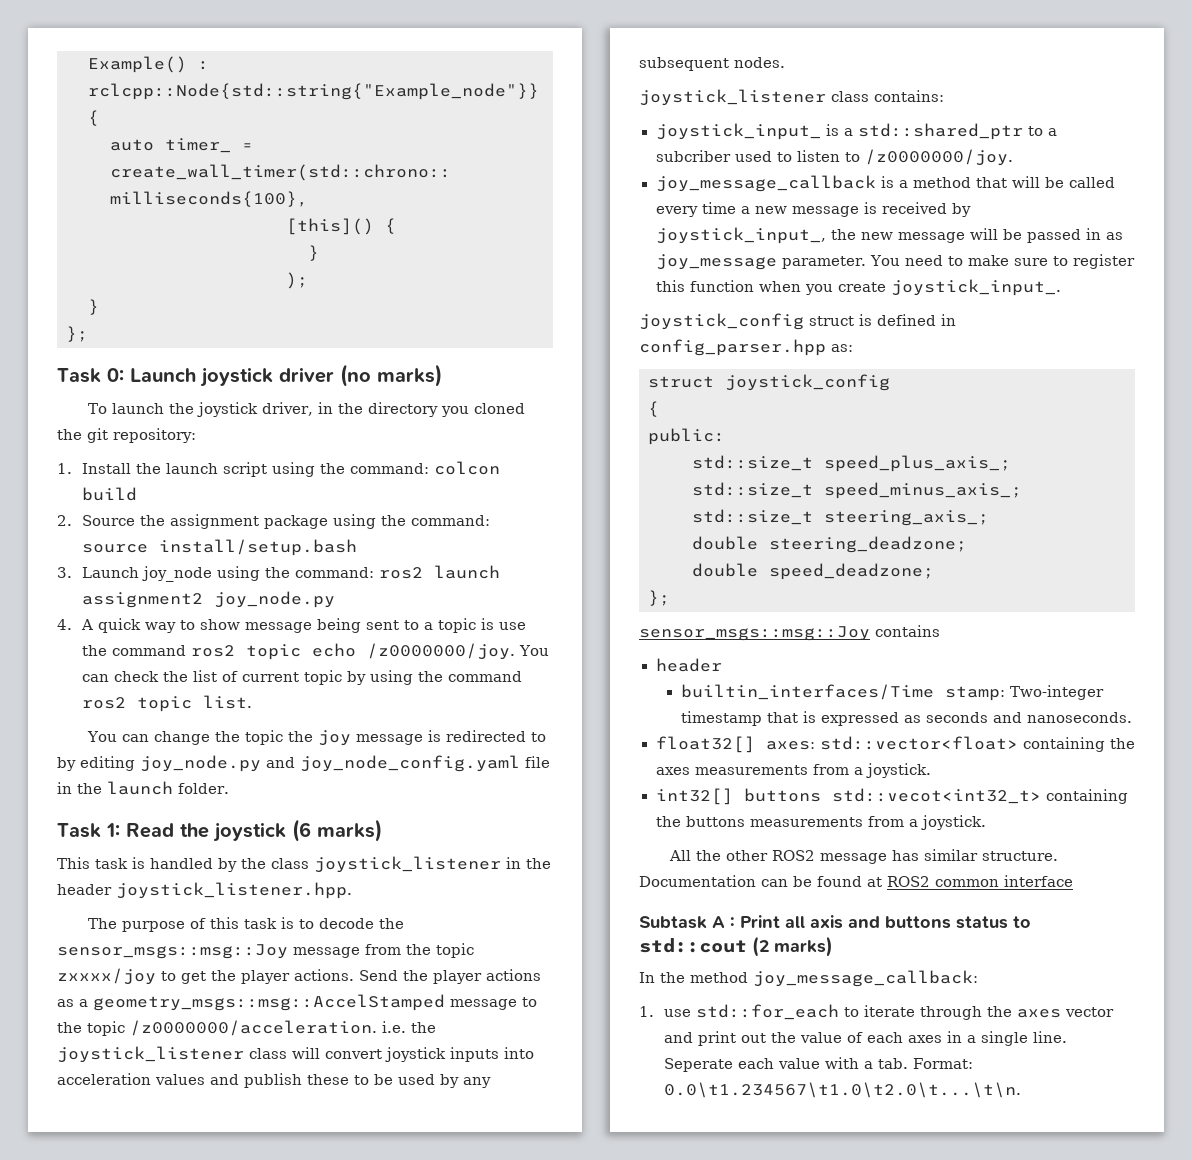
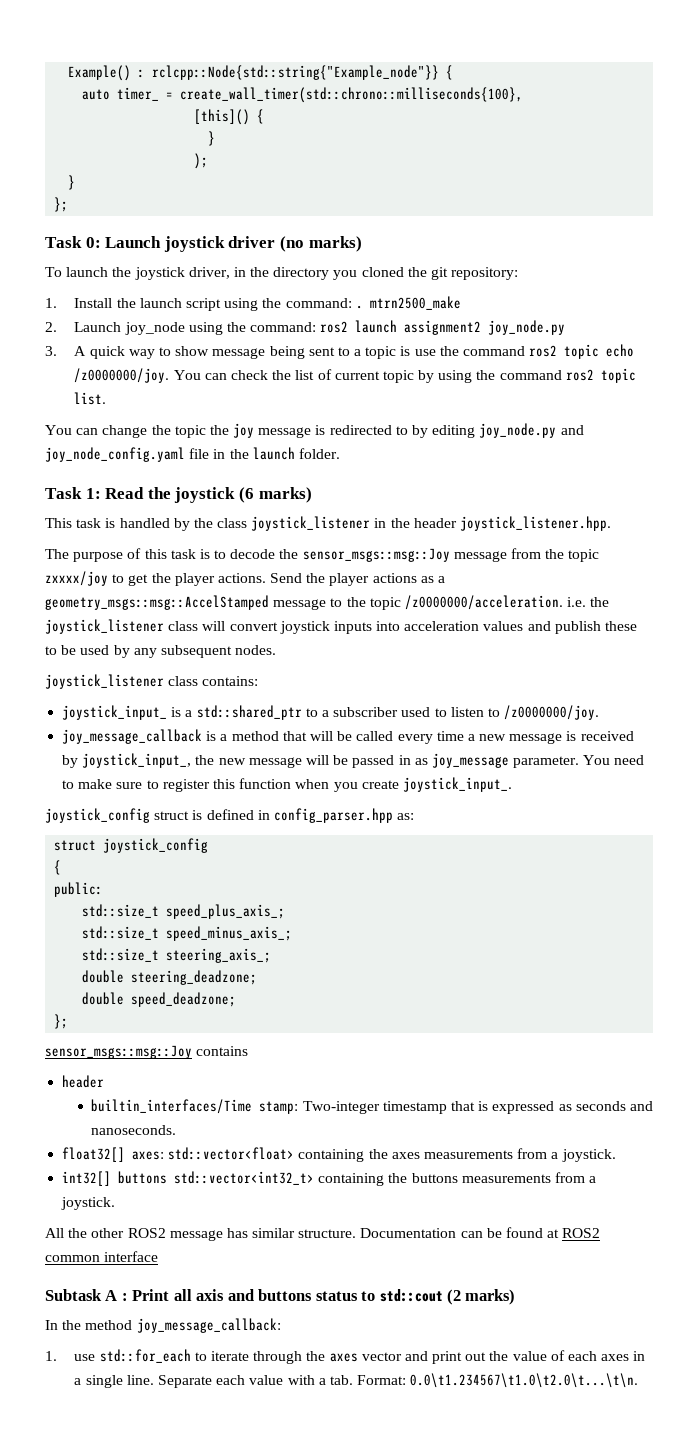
- 1. Install the launch script using the command: colcon build
- 2. Source the assignment package using the command: source install/setup.bash
- 3. Launch joy_node using the command: ros2 launch assignment2 joy_node.py
+ 1. Install the launch script using the command: . mtrn2500_make
+ 2. Launch joy_node using the command: ros2 launch assignment2 joy_node.py
- 4. A quick way to show message being sent to a topic is use the command ros2 topic echo /z0000000/joy.
+ 3. A quick way to show message being sent to a topic is use the command ros2 topic echo /z0000000/joy.
- joystick_input_ is a std::shared_ptr to a subcriber used to listen to /z0000000/joy.
+ joystick_input_ is a std::shared_ptr to a subscriber used to listen to /z0000000/joy.
- int32[] buttons std::vecot<int32_t> containing the buttons measurements from a joystick.
+ int32[] buttons std::vector<int32_t> containing the buttons measurements from a joystick.
- Seperate each value with a tab. Format: 0.0\t1.234567\t1.0\t2.0\t...\t\n.
+ Separate each value with a tab. Format: 0.0\t1.234567\t1.0\t2.0\t...\t\n.

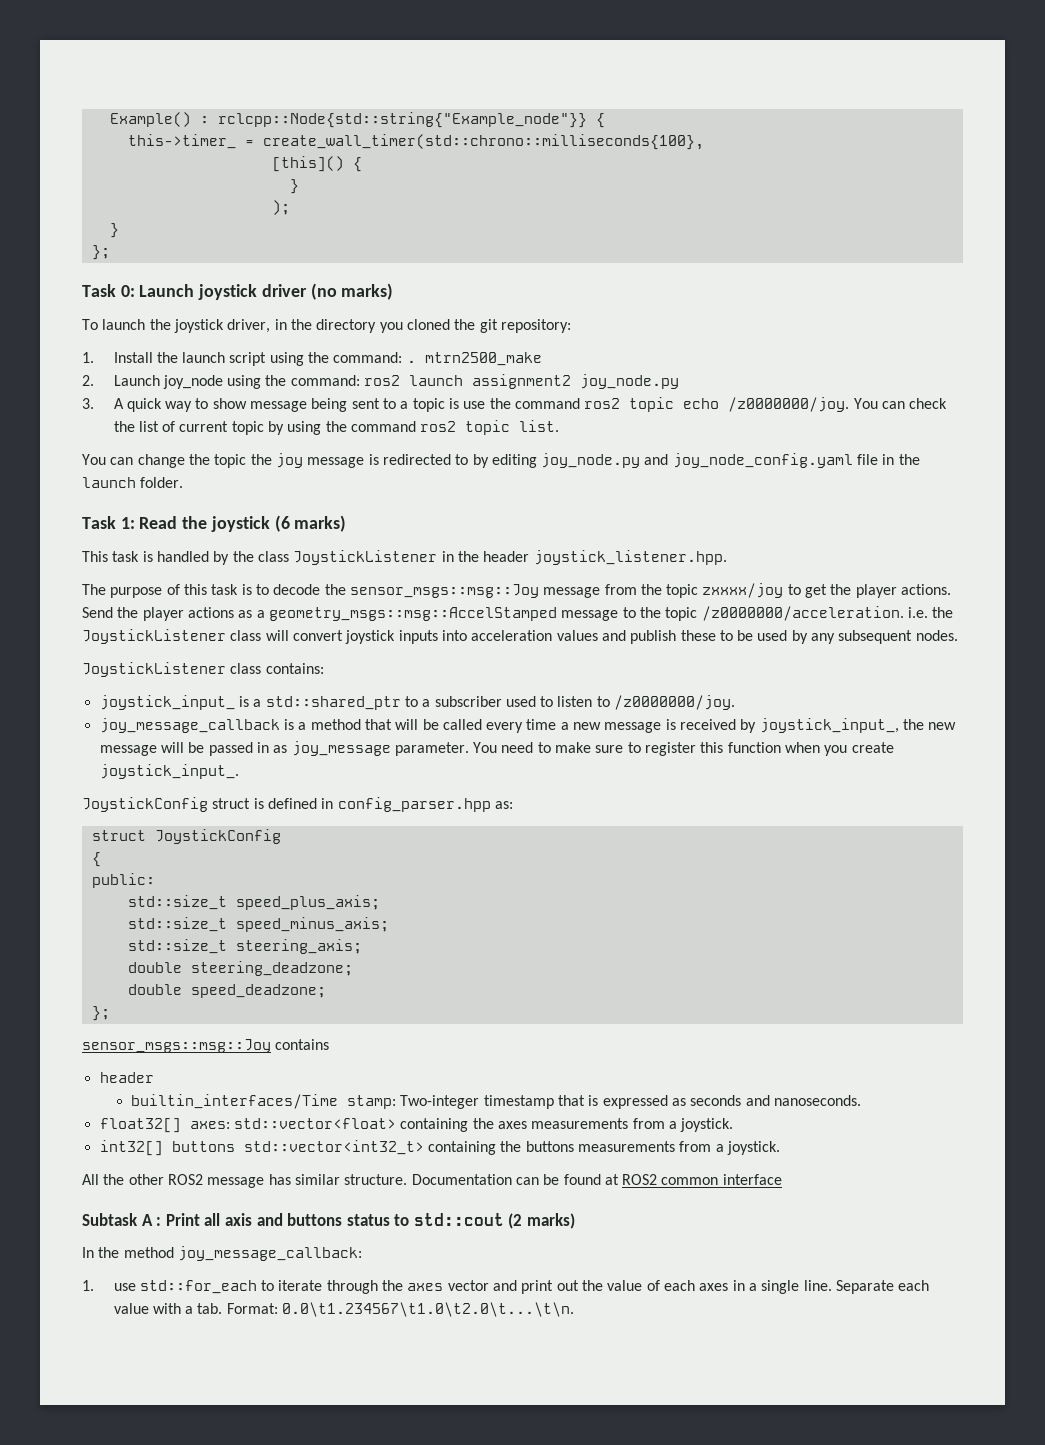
- auto timer_ = create_wall_timer(std::chrono::milliseconds{100},
+ this->timer_ = create_wall_timer(std::chrono::milliseconds{100},
- This task is handled by the class joystick_listener in the header joystick_listener.hpp.
+ This task is handled by the class JoystickListener in the header joystick_listener.hpp.
- Send the player actions as a geometry_msgs::msg::AccelStamped message to the topic /z0000000/acceleration. i.e. the joystick_listener class will convert joystick inputs into acceleration values and publish these to be used by any subsequent nodes.
+ Send the player actions as a geometry_msgs::msg::AccelStamped message to the topic /z0000000/acceleration. i.e. the JoystickListener class will convert joystick inputs into acceleration values and publish these to be used by any subsequent nodes.
- joystick_listener class contains:
+ JoystickListener class contains:
- joystick_config struct is defined in config_parser.hpp as:
+ JoystickConfig struct is defined in config_parser.hpp as:
- struct joystick_config
+ struct JoystickConfig
- std::size_t speed_plus_axis_;
- std::size_t speed_minus_axis_;
- std::size_t steering_axis_;
+ std::size_t speed_plus_axis;
+ std::size_t speed_minus_axis;
+ std::size_t steering_axis;

